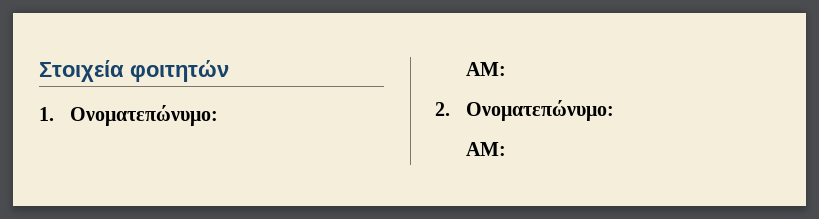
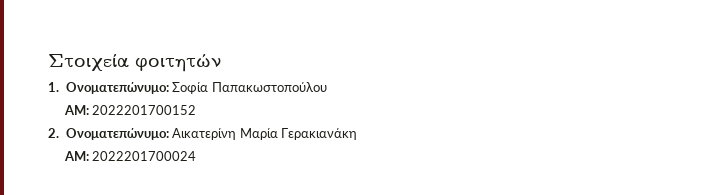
- 1. Ονοματεπώνυμο:
- ΑΜ:
+ 1. Ονοματεπώνυμο: Σοφία Παπακωστοπούλου
+ ΑΜ: 2022201700152
- 2. Ονοματεπώνυμο:
- ΑΜ:
+ 2. Ονοματεπώνυμο: Αικατερίνη Μαρία Γερακιανάκη
+ ΑΜ: 2022201700024

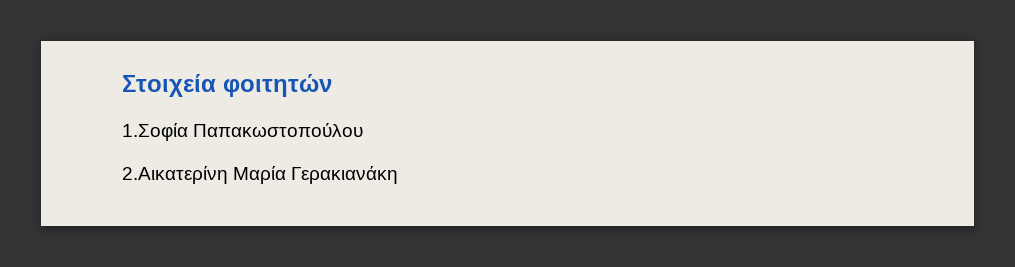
- 1. Ονοματεπώνυμο: Σοφία Παπακωστοπούλου
- ΑΜ: 2022201700152
- 2. Ονοματεπώνυμο: Αικατερίνη Μαρία Γερακιανάκη
+ 1.Σοφία Παπακωστοπούλου
+ 2.Αικατερίνη Μαρία Γερακιανάκη
- ΑΜ: 2022201700024

